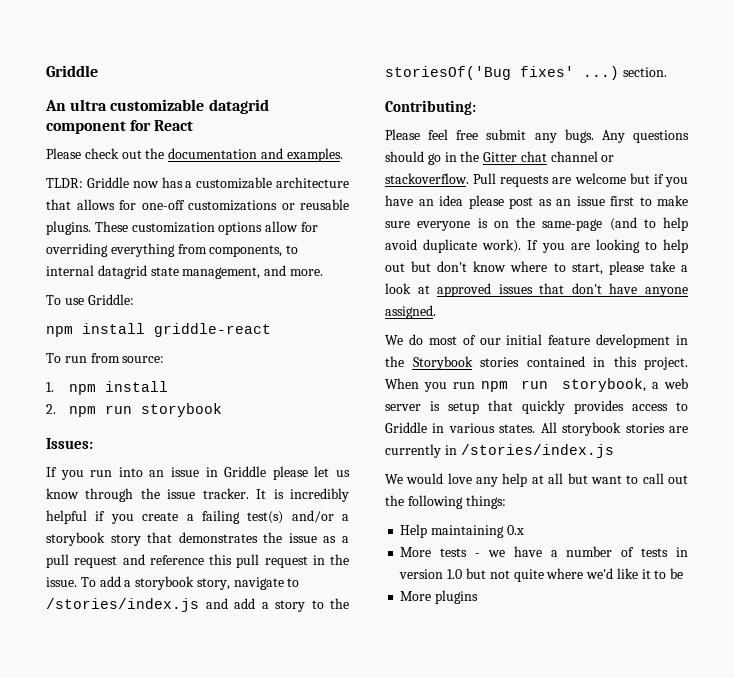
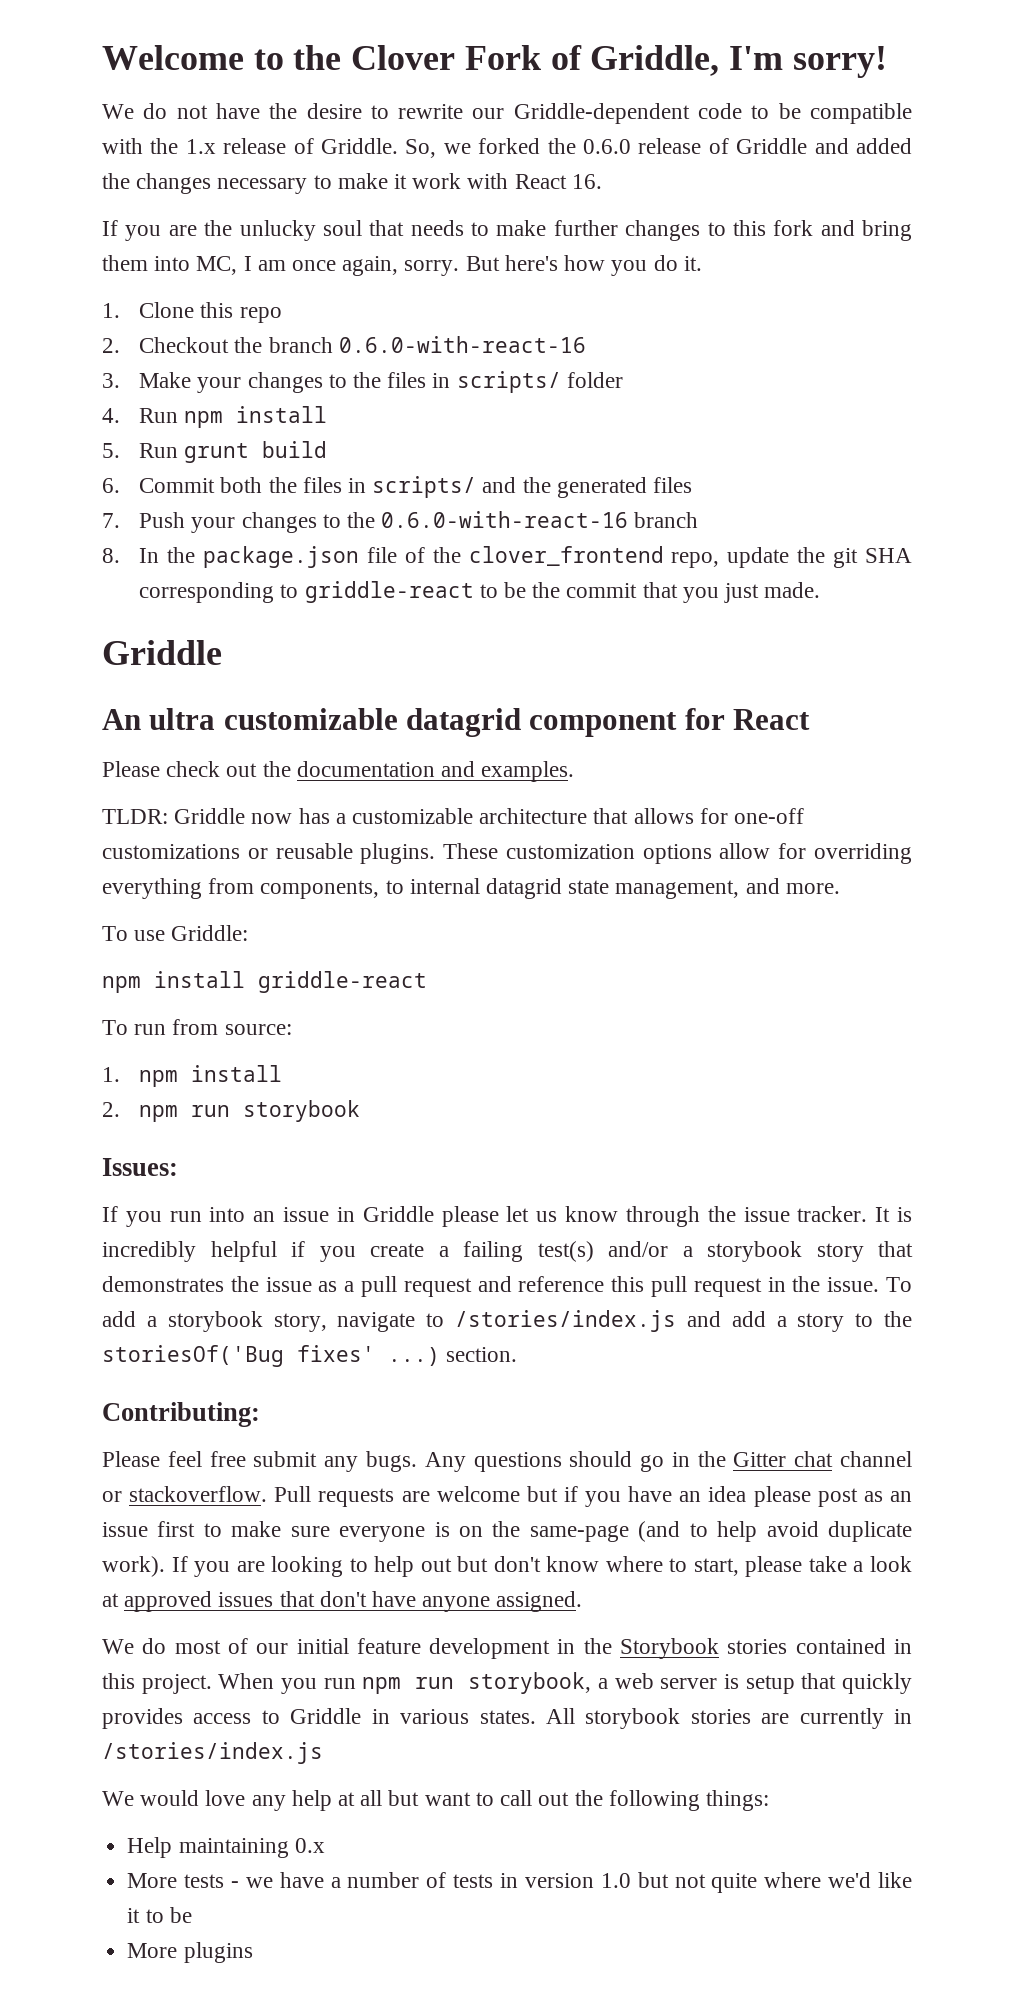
+ Welcome to the Clover Fork of Griddle, I'm sorry!
+ We do not have the desire to rewrite our Griddle-dependent code to be compatible with the 1.x release of Griddle. So, we forked the 0.6.0 release of Griddle and added the changes necessary to make it work with React 16.
+ If you are the unlucky soul that needs to make further changes to this fork and bring them into MC, I am once again, sorry. But here's how you do it.
+ 1. Clone this repo
+ 2. Checkout the branch 0.6.0-with-react-16
+ 3. Make your changes to the files in scripts/ folder
+ 4. Run npm install
+ 5. Run grunt build
+ 6. Commit both the files in scripts/ and the generated files
+ 7. Push your changes to the 0.6.0-with-react-16 branch
+ 8. In the package.json file of the clover_frontend repo, update the git SHA corresponding to griddle-react to be the commit that you just made.

